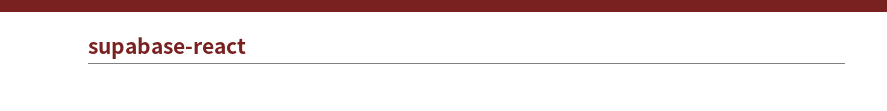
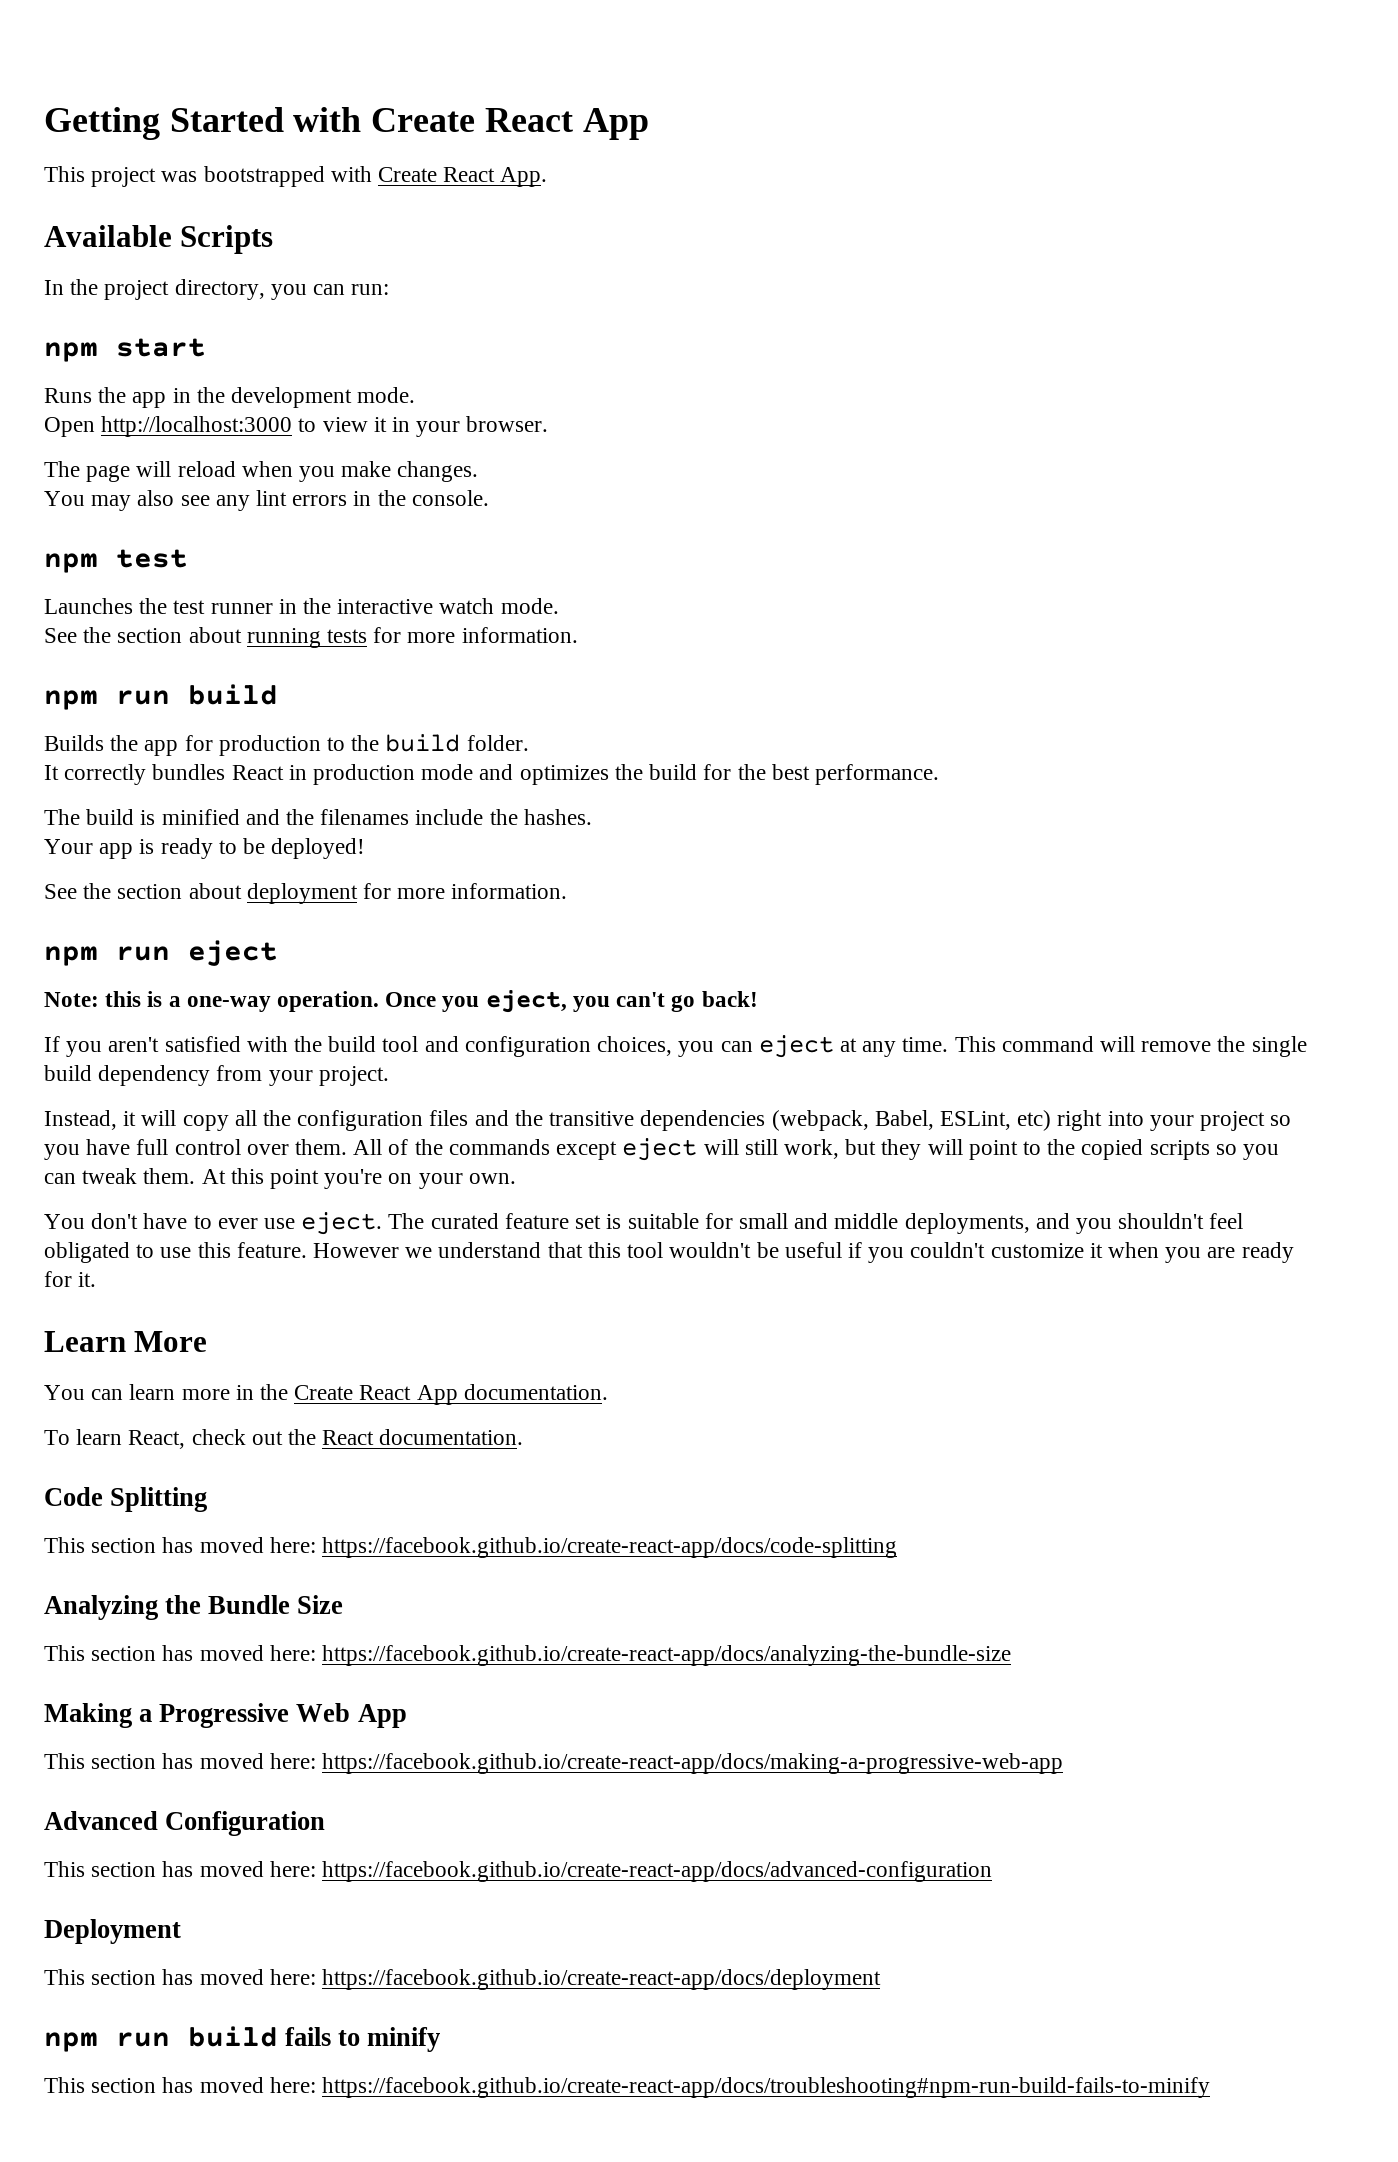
- supabase-react
+ Getting Started with Create React App
+ This project was bootstrapped with Create React App.
+ Available Scripts
+ In the project directory, you can run:
+ npm start
+ Runs the app in the development mode.
+ Open http://localhost:3000 to view it in your browser.
+ The page will reload when you make changes.
+ You may also see any lint errors in the console.
+ npm test
+ Launches the test runner in the interactive watch mode.
+ See the section about running tests for more information.
+ npm run build
+ Builds the app for production to the build folder.
+ It correctly bundles React in production mode and optimizes the build for the best performance.
+ The build is minified and the filenames include the hashes.
+ Your app is ready to be deployed!
+ See the section about deployment for more information.
+ npm run eject
+ Note: this is a one-way operation. Once you eject, you can't go back!
+ If you aren't satisfied with the build tool and configuration choices, you can eject at any time. This command will remove the single build dependency from your project.
+ Instead, it will copy all the configuration files and the transitive dependencies (webpack, Babel, ESLint, etc) right into your project so you have full control over them. All of the commands except eject will still work, but they will point to the copied scripts so you can tweak them. At this point you're on your own.
+ You don't have to ever use eject. The curated feature set is suitable for small and middle deployments, and you shouldn't feel obligated to use this feature. However we understand that this tool wouldn't be useful if you couldn't customize it when you are ready for it.
+ Learn More
+ You can learn more in the Create React App documentation.
+ To learn React, check out the React documentation.
+ Code Splitting
+ This section has moved here: https://facebook.github.io/create-react-app/docs/code-splitting
+ Analyzing the Bundle Size
+ This section has moved here: https://facebook.github.io/create-react-app/docs/analyzing-the-bundle-size
+ Making a Progressive Web App
+ This section has moved here: https://facebook.github.io/create-react-app/docs/making-a-progressive-web-app
+ Advanced Configuration
+ This section has moved here: https://facebook.github.io/create-react-app/docs/advanced-configuration
+ Deployment
+ This section has moved here: https://facebook.github.io/create-react-app/docs/deployment
+ npm run build fails to minify
+ This section has moved here: https://facebook.github.io/create-react-app/docs/troubleshooting#npm-run-build-fails-to-minify

